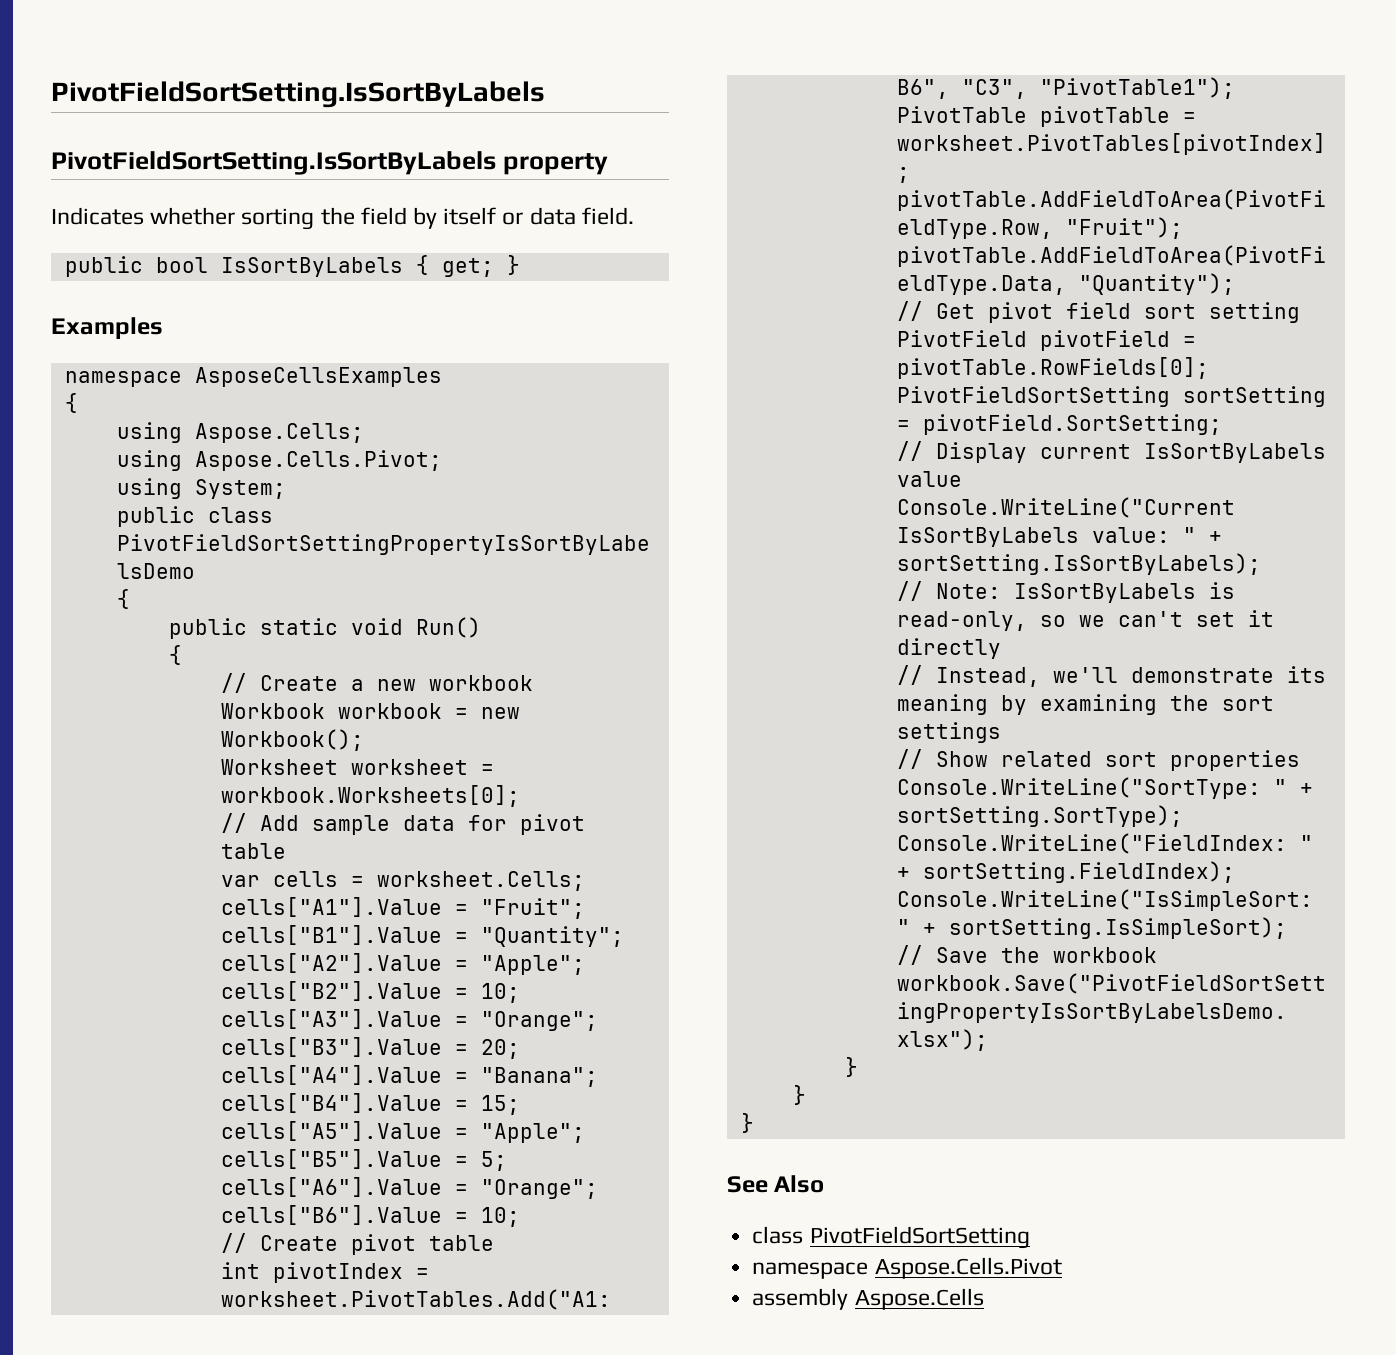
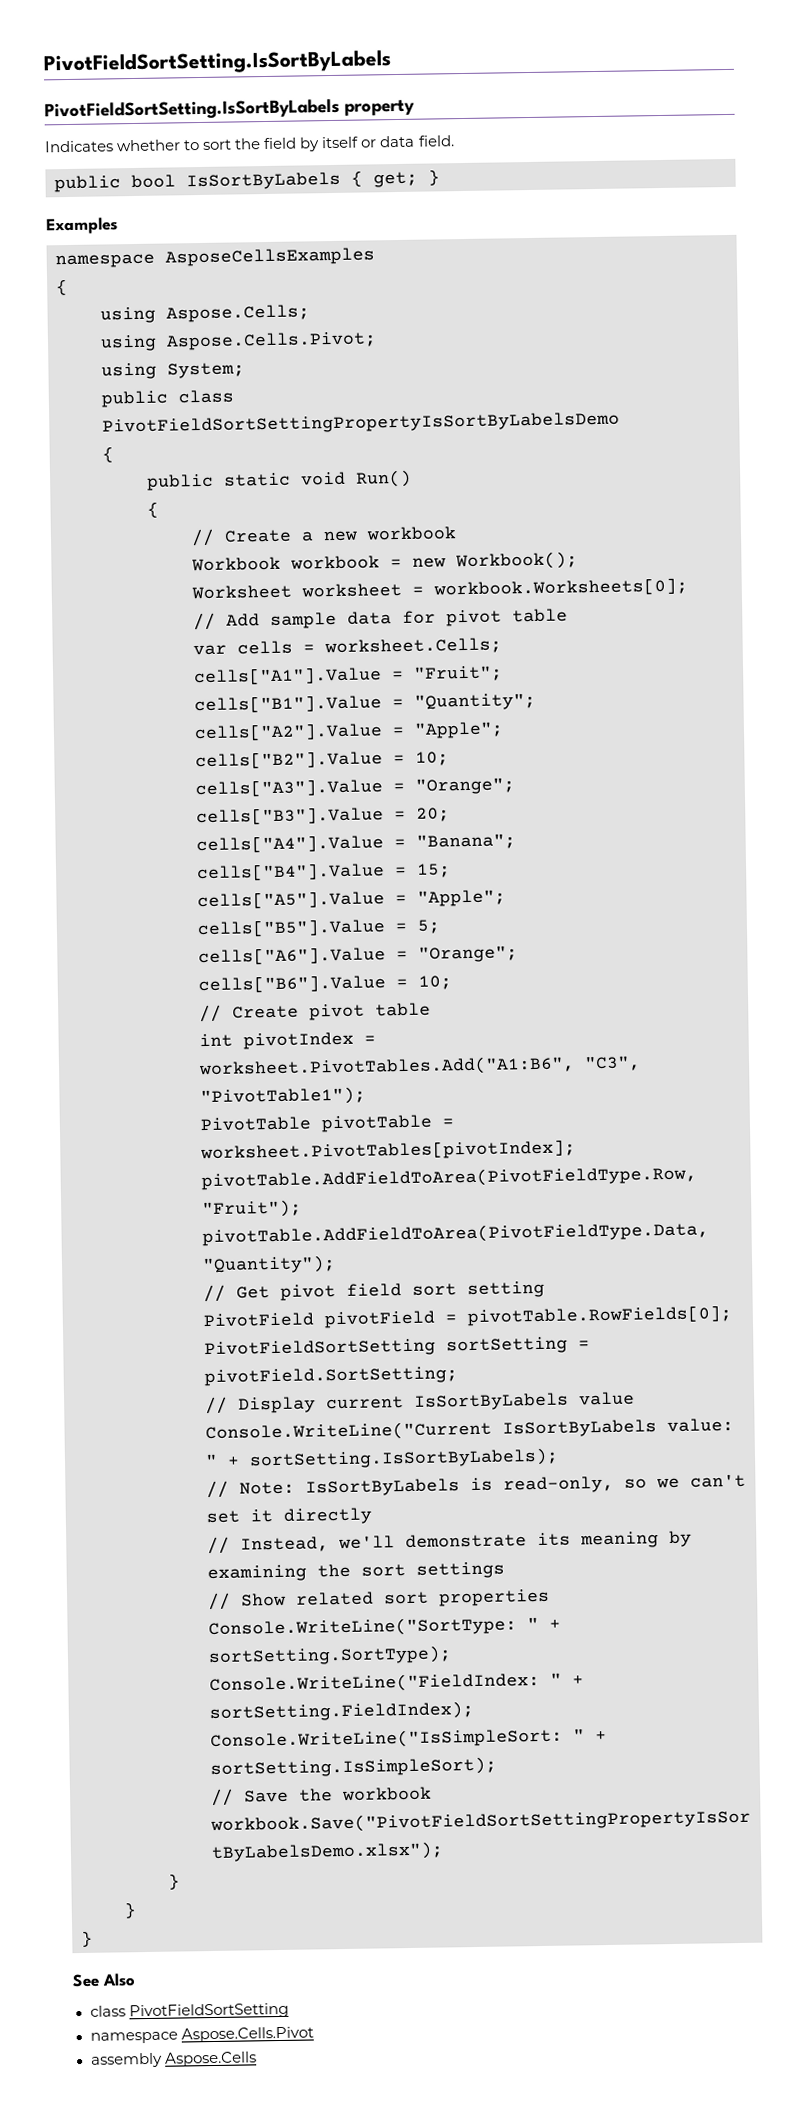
- Indicates whether sorting the field by itself or data field.
+ Indicates whether to sort the field by itself or data field.

